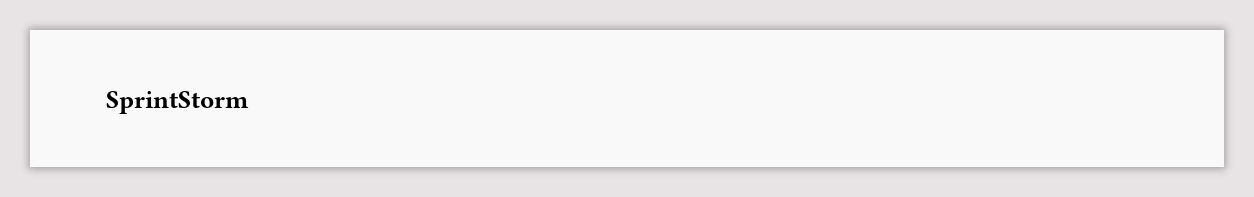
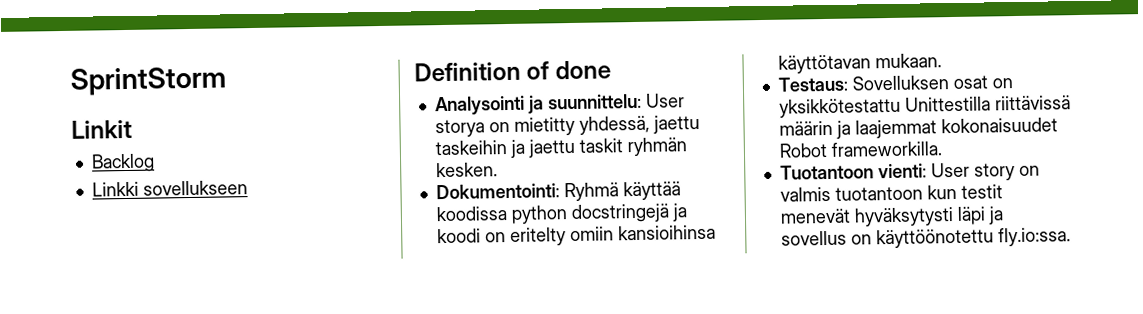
+ Linkit
+ Backlog
+ Linkki sovellukseen
+ Definition of done
+ Analysointi ja suunnittelu: User storya on mietitty yhdessä, jaettu taskeihin ja jaettu taskit ryhmän kesken.
+ Dokumentointi: Ryhmä käyttää koodissa python docstringejä ja koodi on eritelty omiin kansioihinsa käyttötavan mukaan.
+ Testaus: Sovelluksen osat on yksikkötestattu Unittestilla riittävissä määrin ja laajemmat kokonaisuudet Robot frameworkilla.
+ Tuotantoon vienti: User story on valmis tuotantoon kun testit menevät hyväksytysti läpi ja sovellus on käyttöönotettu fly.io:ssa.

